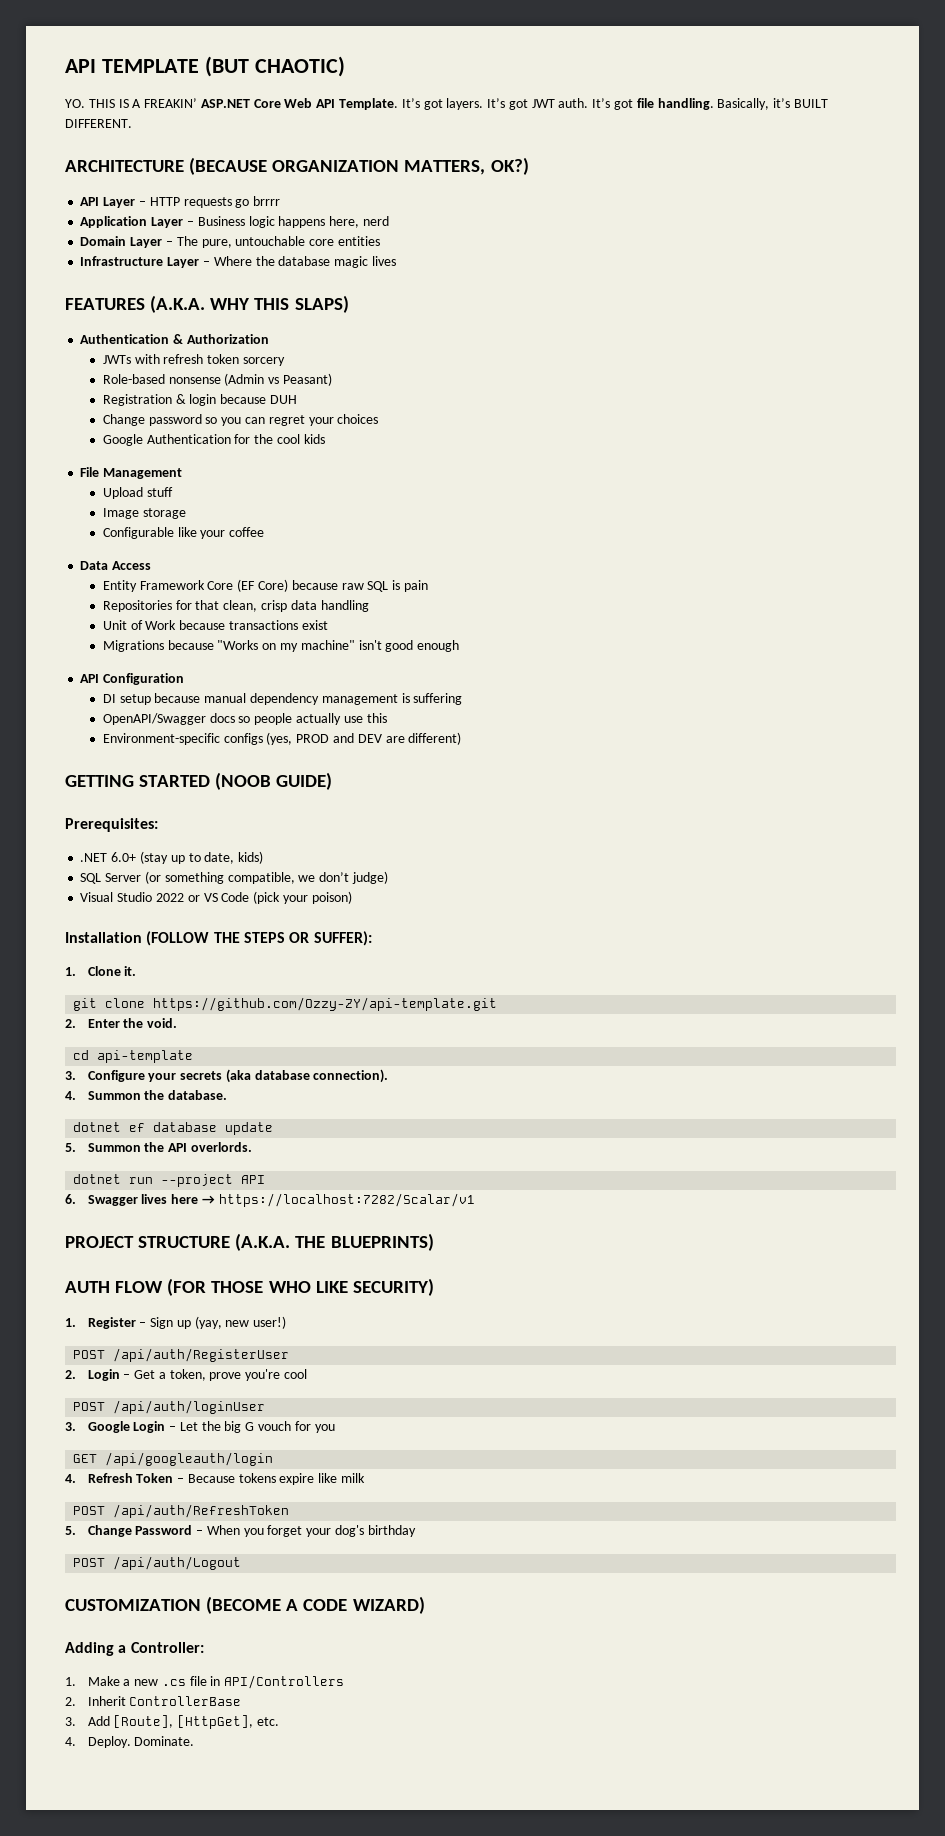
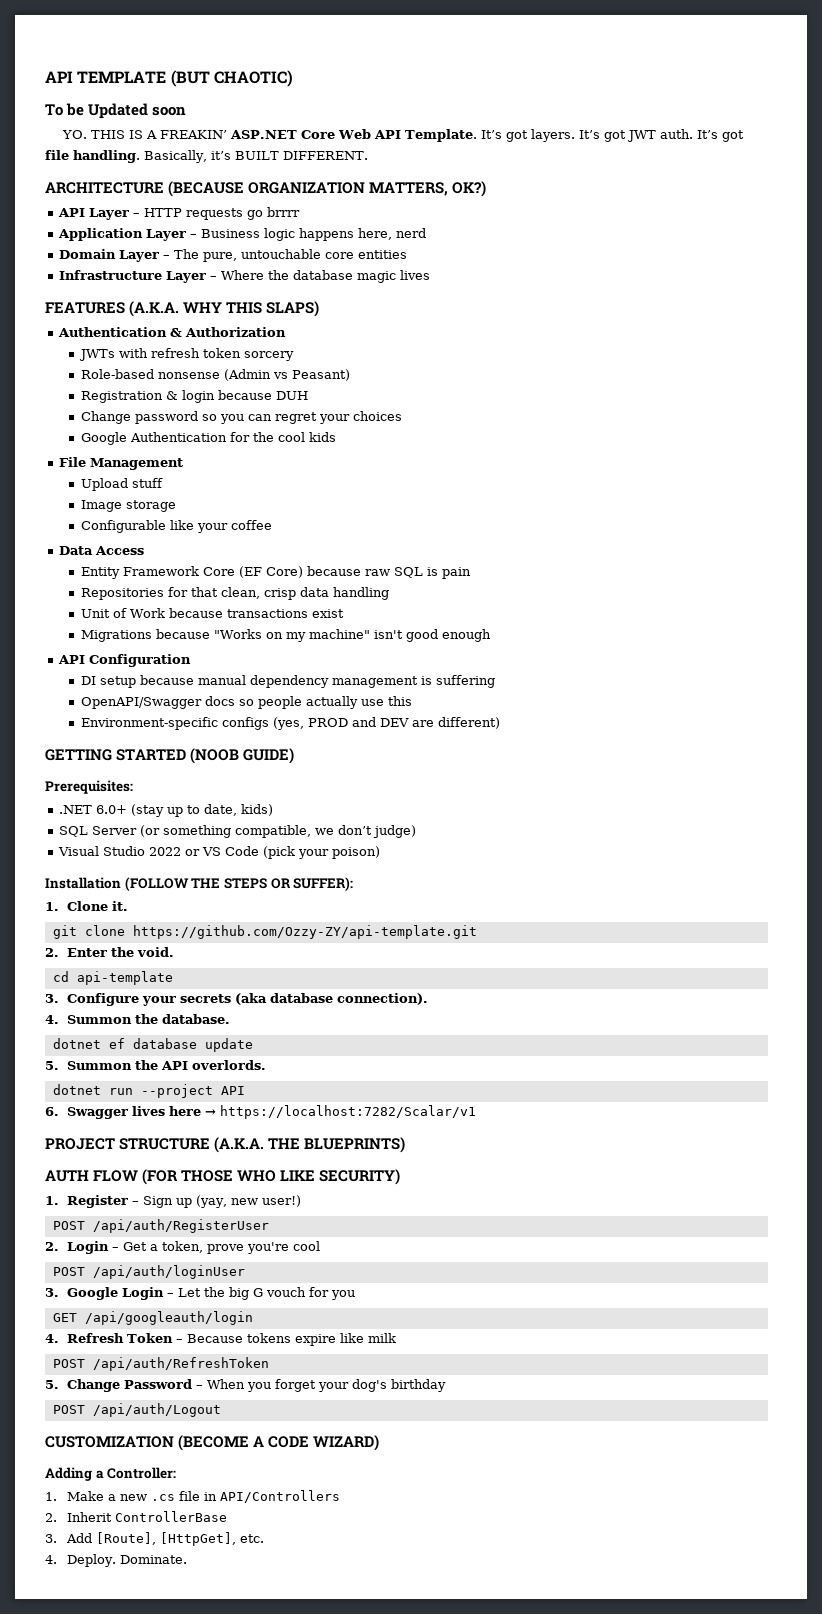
+ To be Updated soon

